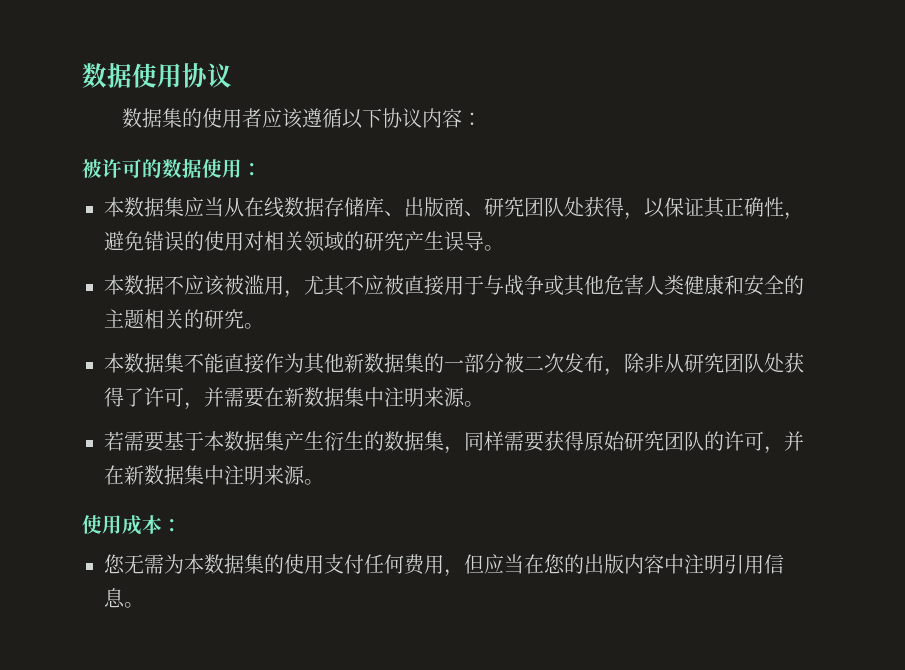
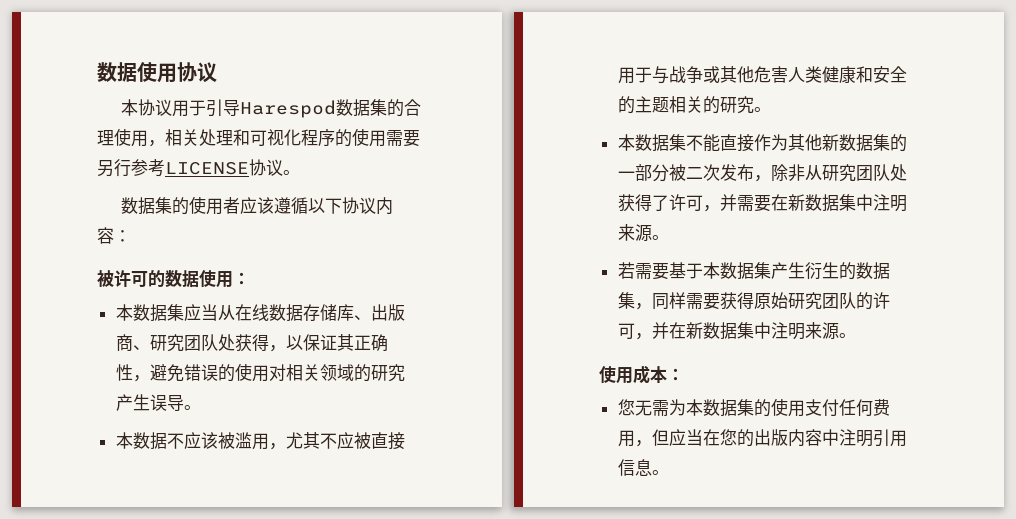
+ 本协议用于引导Harespod数据集的合理使用，相关处理和可视化程序的使用需要另行参考LICENSE协议。

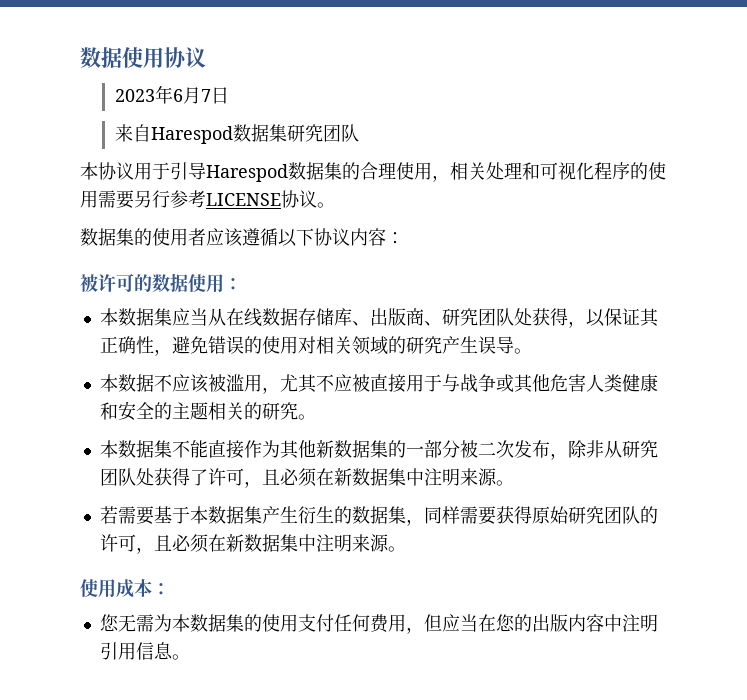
+ 2023年6月7日
+ 来自Harespod数据集研究团队
- 本数据集不能直接作为其他新数据集的一部分被二次发布，除非从研究团队处获得了许可，并需要在新数据集中注明来源。
+ 本数据集不能直接作为其他新数据集的一部分被二次发布，除非从研究团队处获得了许可，且必须在新数据集中注明来源。
- 若需要基于本数据集产生衍生的数据集，同样需要获得原始研究团队的许可，并在新数据集中注明来源。
+ 若需要基于本数据集产生衍生的数据集，同样需要获得原始研究团队的许可，且必须在新数据集中注明来源。

